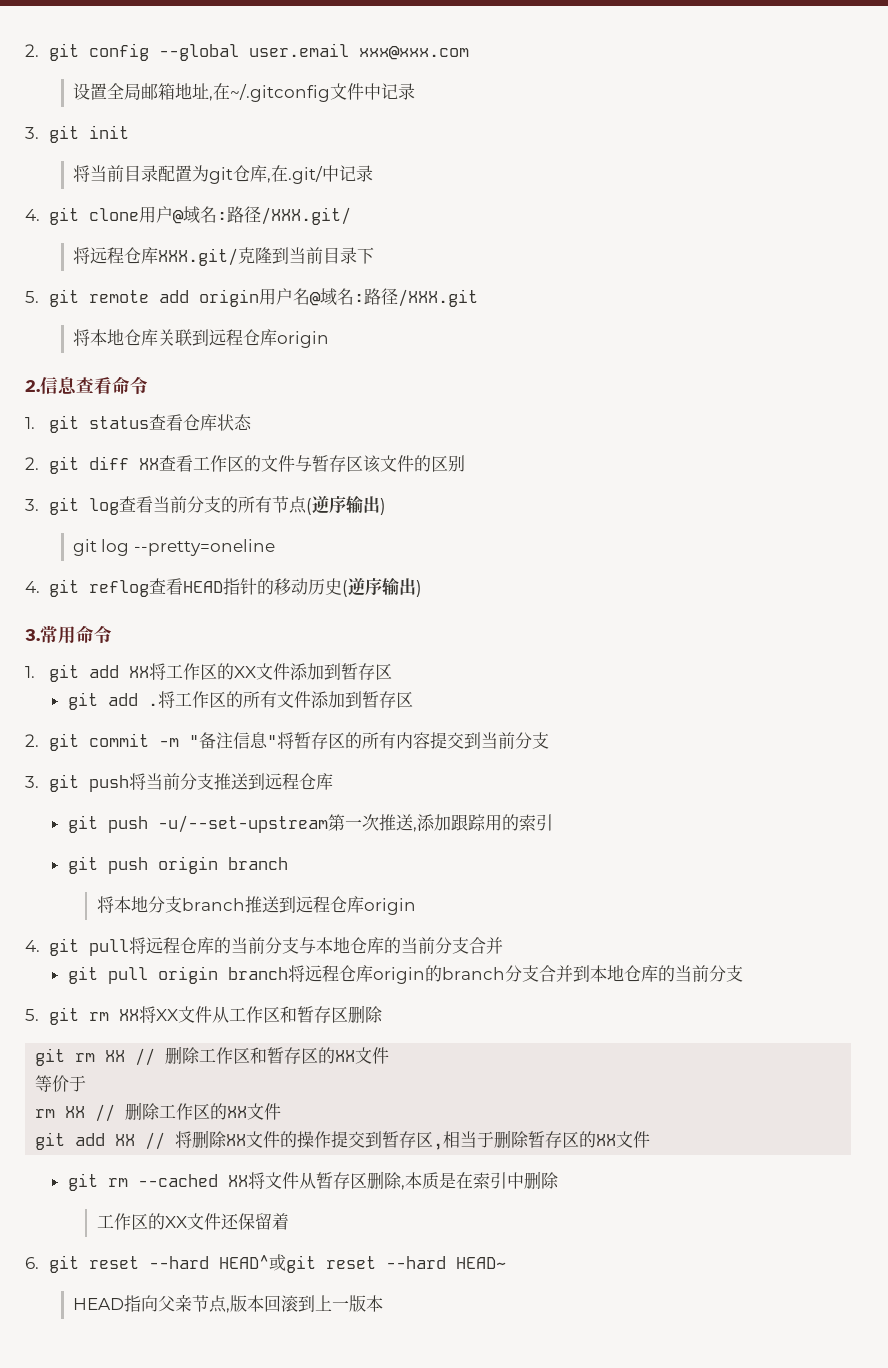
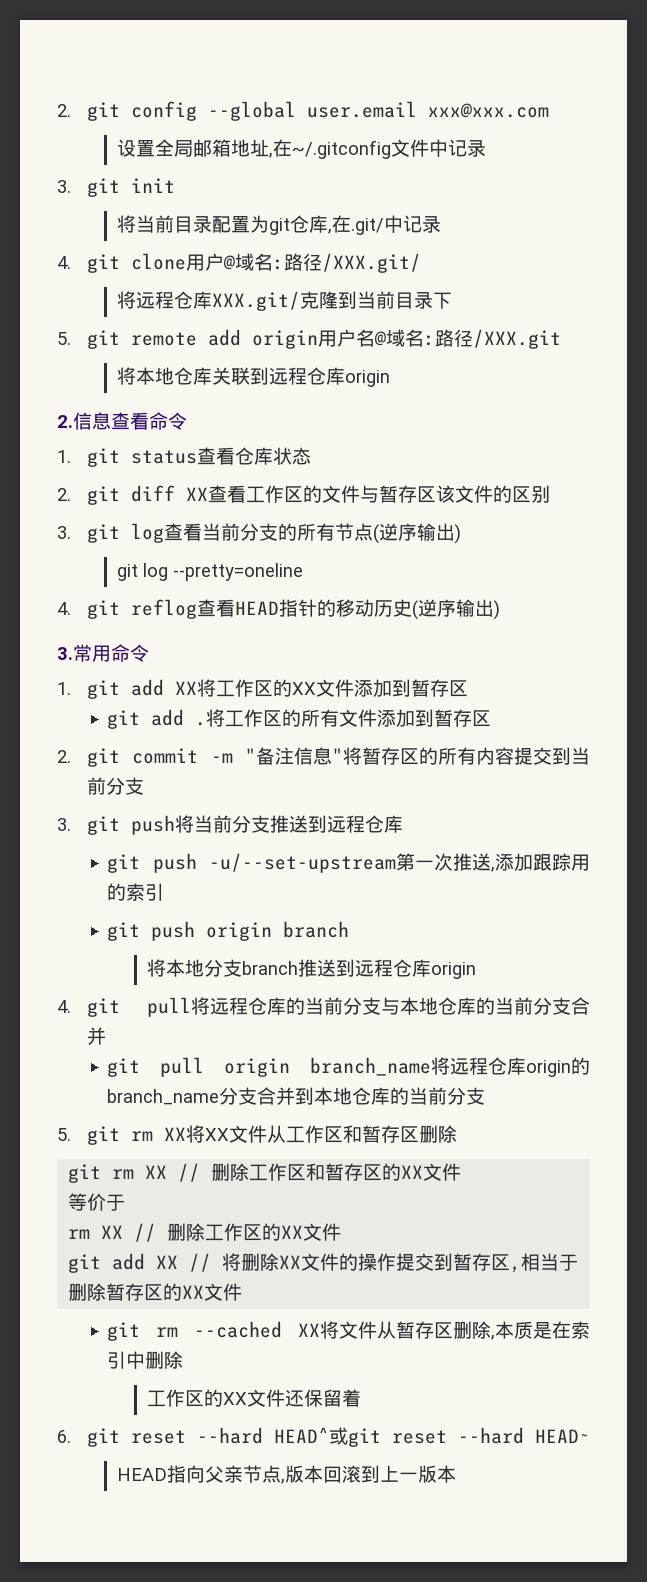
- git pull origin branch将远程仓库origin的branch分支合并到本地仓库的当前分支
+ git pull origin branch_name将远程仓库origin的branch_name分支合并到本地仓库的当前分支

